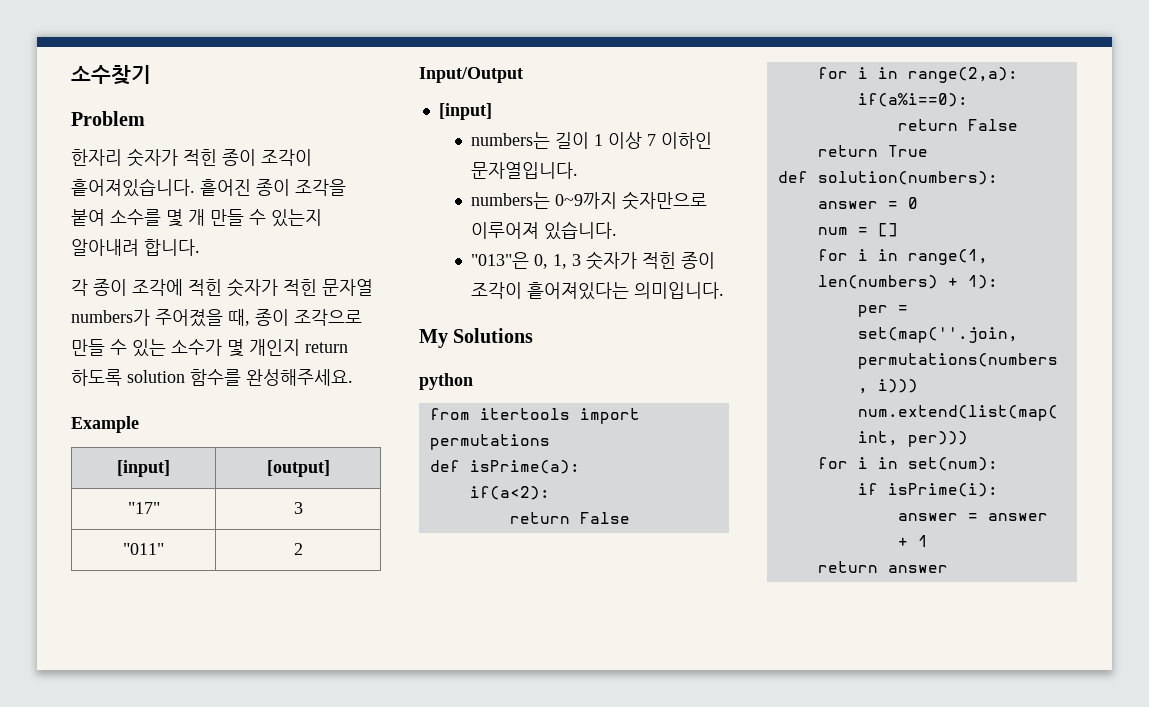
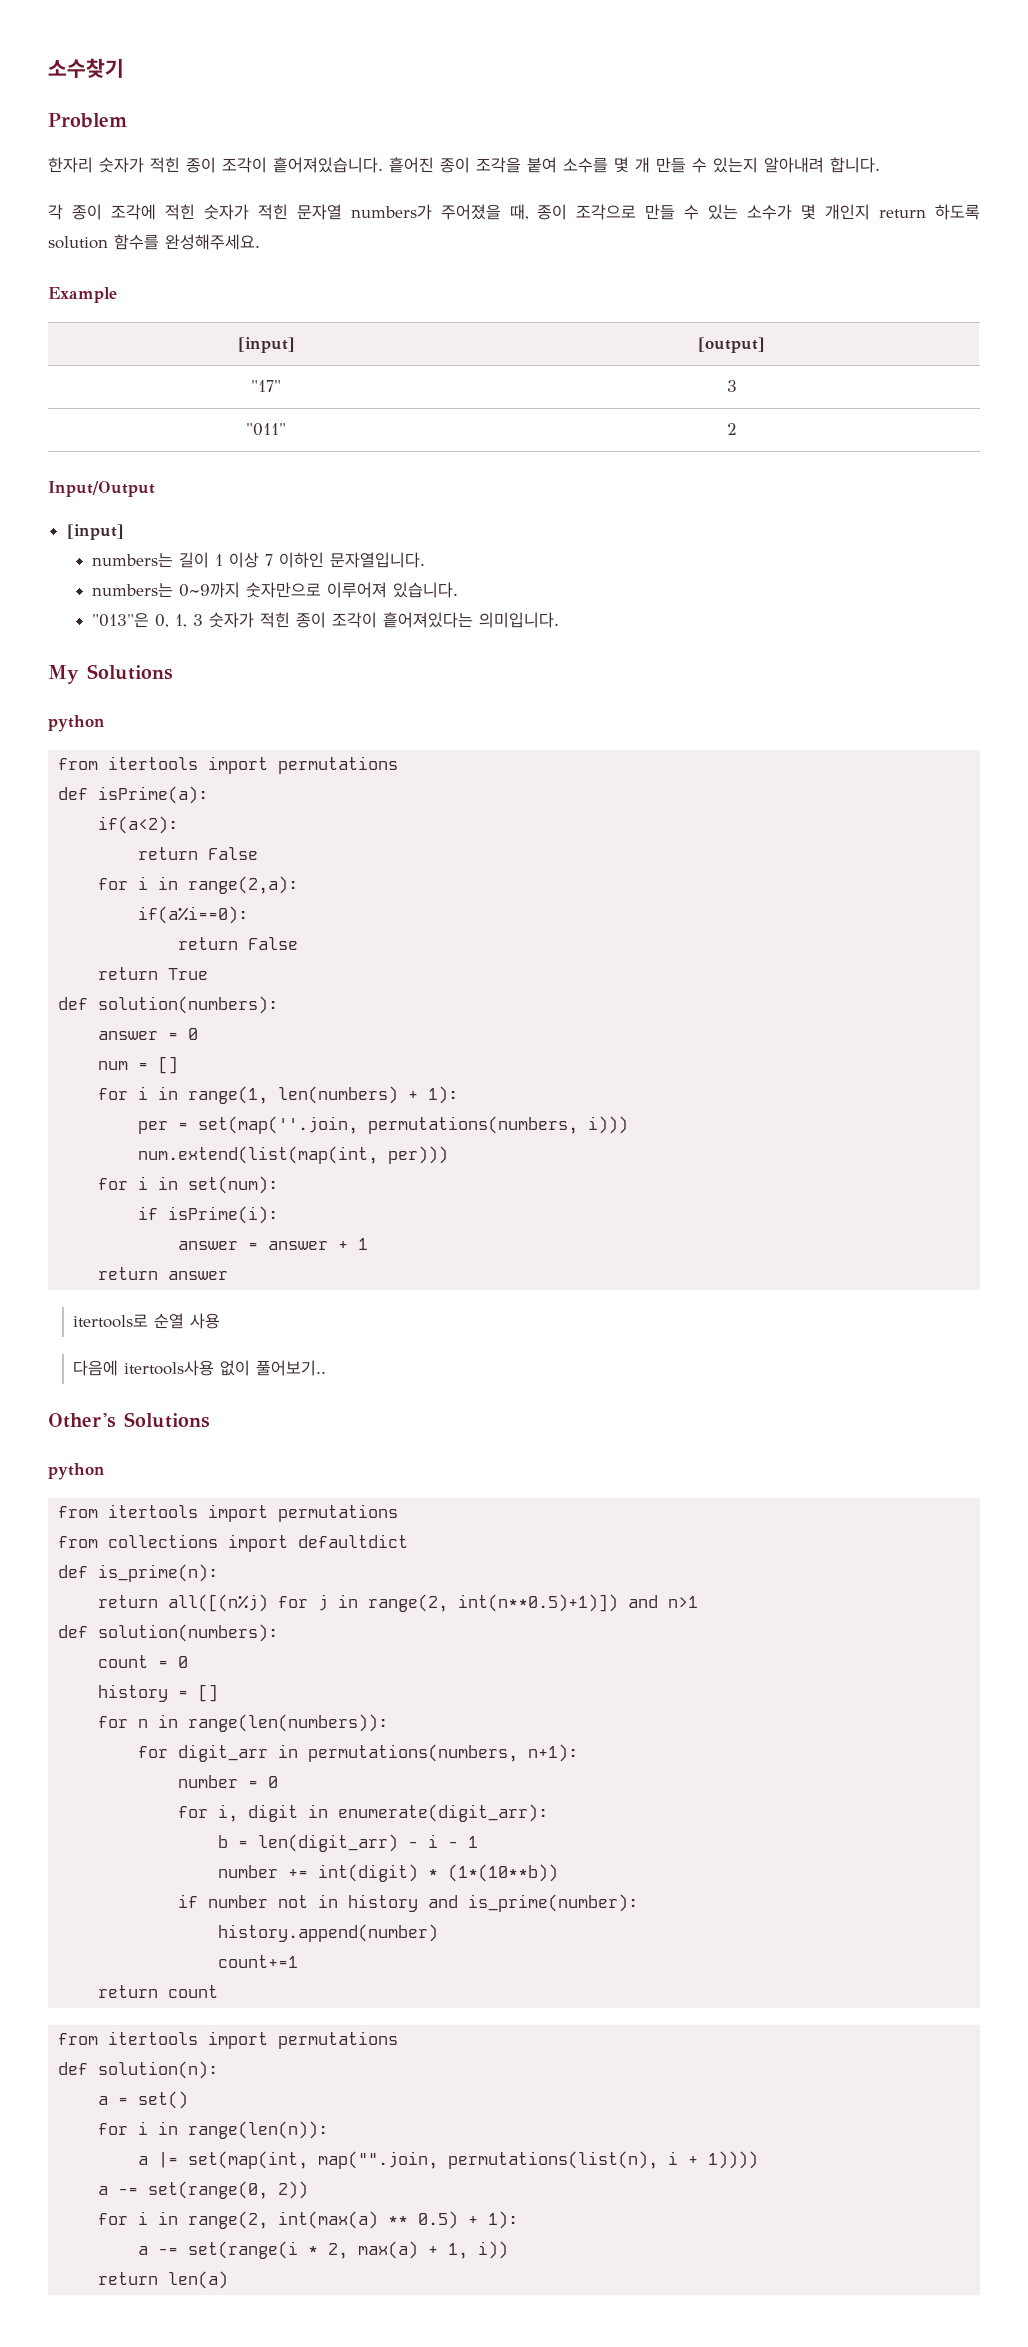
+ itertools로 순열 사용
+ 다음에 itertools사용 없이 풀어보기..
+ Other's Solutions
+ python
+ from itertools import permutations
+ from collections import defaultdict
+ def is_prime(n):
+ return all([(n%j) for j in range(2, int(n**0.5)+1)]) and n>1
+ def solution(numbers):
+ count = 0
+ history = []
+ for n in range(len(numbers)):
+ for digit_arr in permutations(numbers, n+1):
+ number = 0
+ for i, digit in enumerate(digit_arr):
+ b = len(digit_arr) - i - 1
+ number += int(digit) * (1*(10**b))
+ if number not in history and is_prime(number):
+ history.append(number)
+ count+=1
+ return count
+ from itertools import permutations
+ def solution(n):
+ a = set()
+ for i in range(len(n)):
+ a |= set(map(int, map("".join, permutations(list(n), i + 1))))
+ a -= set(range(0, 2))
+ for i in range(2, int(max(a) ** 0.5) + 1):
+ a -= set(range(i * 2, max(a) + 1, i))
+ return len(a)

